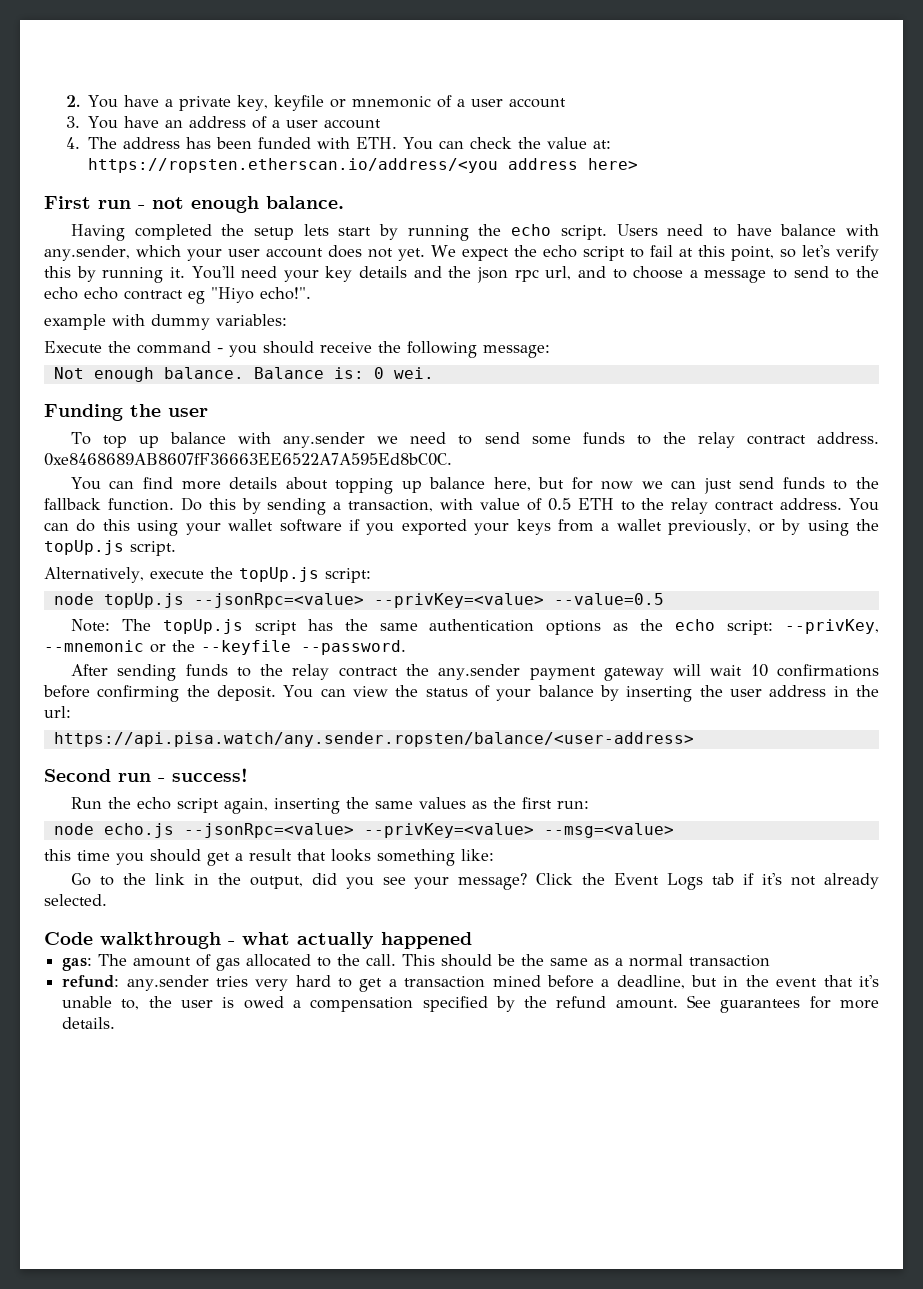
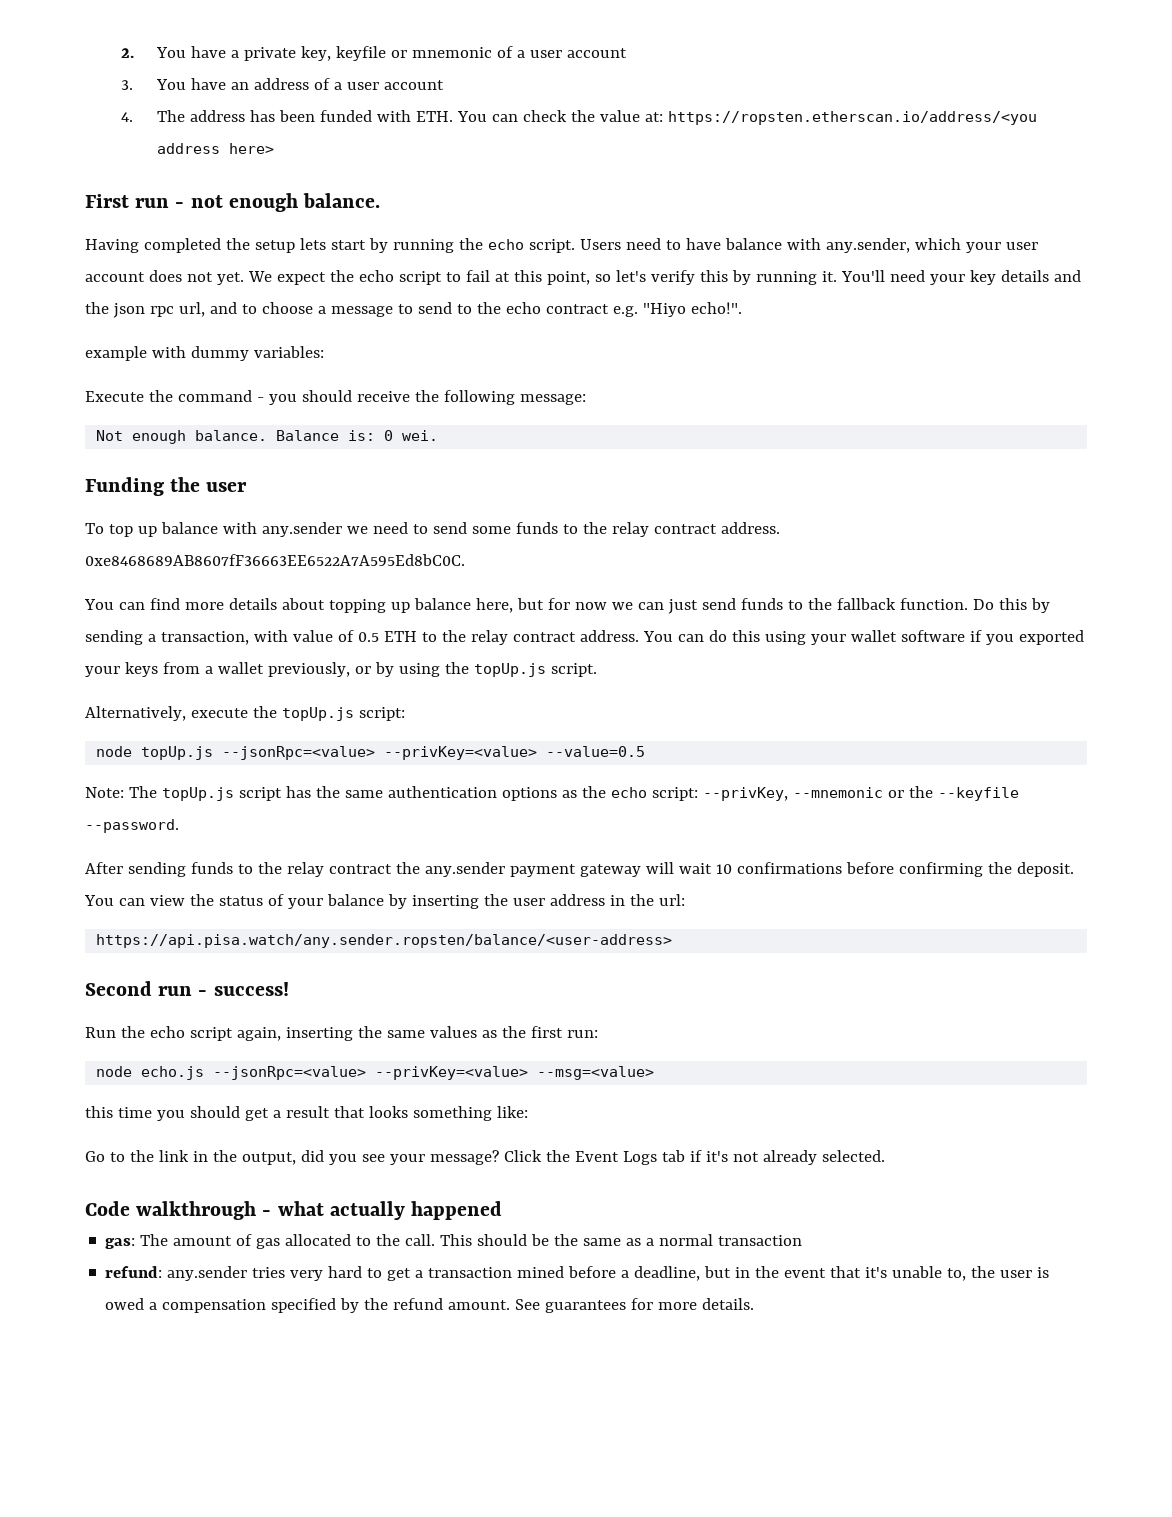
- You'll need your key details and the json rpc url, and to choose a message to send to the echo echo contract eg "Hiyo echo!".
+ You'll need your key details and the json rpc url, and to choose a message to send to the echo contract e.g. "Hiyo echo!".

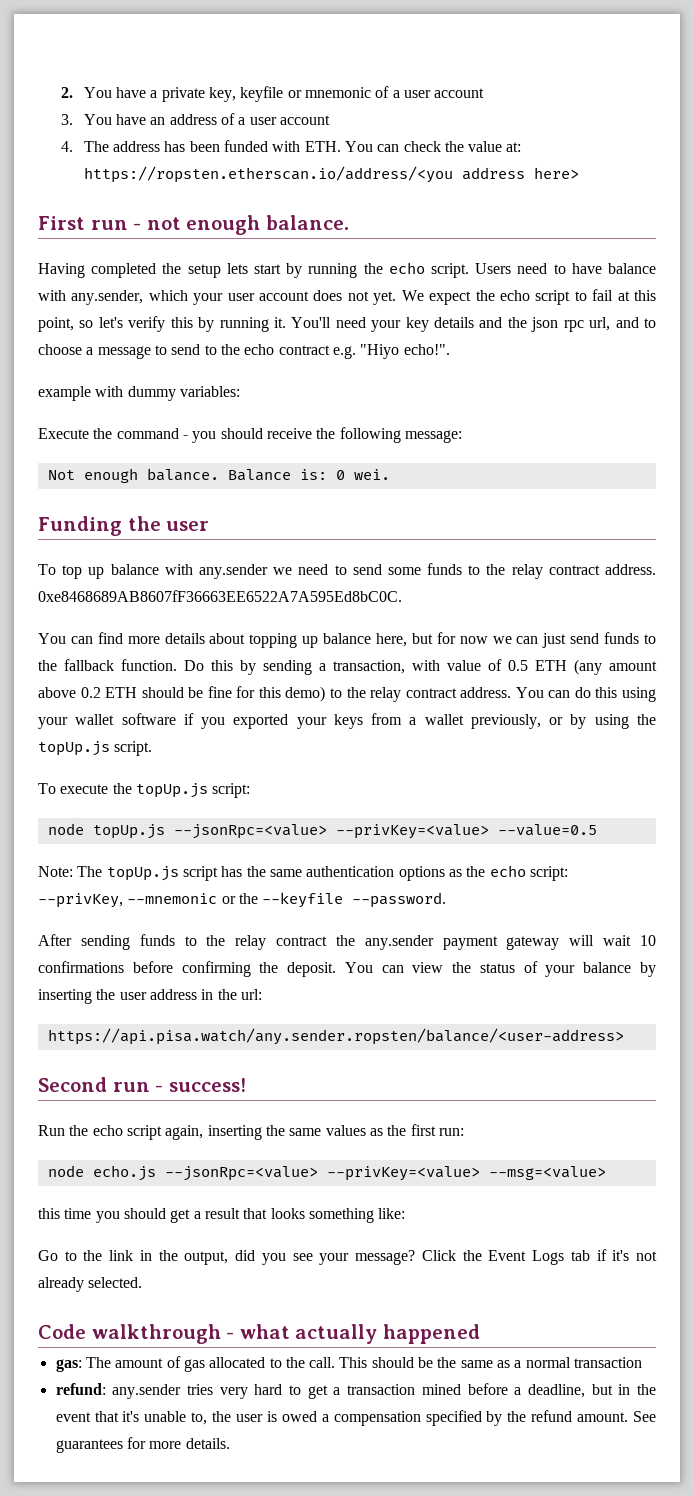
- Do this by sending a transaction, with value of 0.5 ETH to the relay contract address.
+ Do this by sending a transaction, with value of 0.5 ETH (any amount above 0.2 ETH should be fine for this demo) to the relay contract address.
- Alternatively, execute the topUp.js script:
+ To execute the topUp.js script:

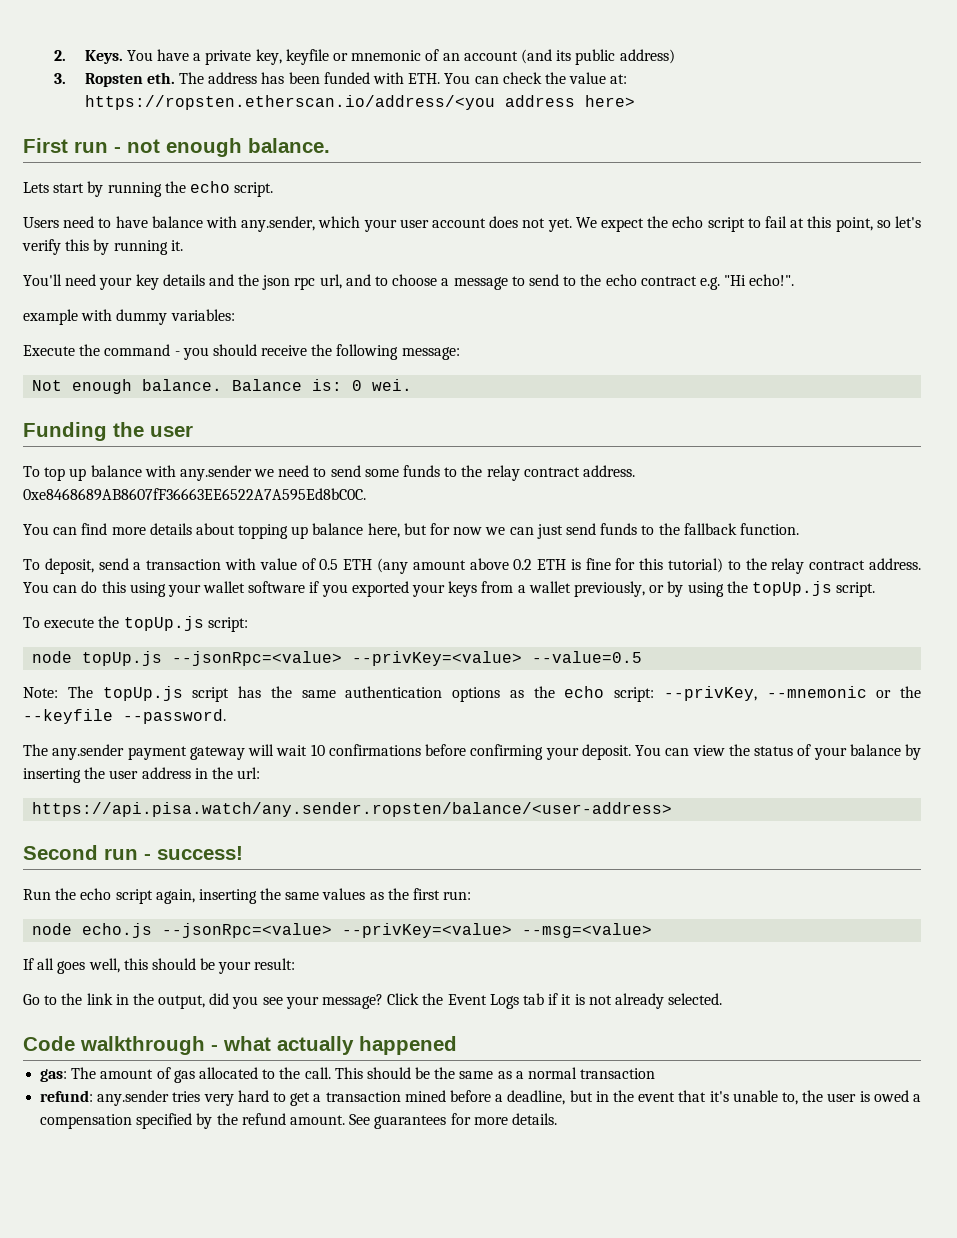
- 2. You have a private key, keyfile or mnemonic of a user account
- 3. You have an address of a user account
- 4. The address has been funded with ETH. You can check the value at: https://ropsten.etherscan.io/address/<you address here>
+ 2. Keys. You have a private key, keyfile or mnemonic of an account (and its public address)
+ 3. Ropsten eth. The address has been funded with ETH. You can check the value at: https://ropsten.etherscan.io/address/<you address here>
- Having completed the setup lets start by running the echo script. Users need to have balance with any.sender, which your user account does not yet.
+ Lets start by running the echo script.
+ Users need to have balance with any.sender, which your user account does not yet.
- We expect the echo script to fail at this point, so let's verify this by running it. You'll need your key details and the json rpc url, and to choose a message to send to the echo contract e.g. "Hiyo echo!".
+ We expect the echo script to fail at this point, so let's verify this by running it.
+ You'll need your key details and the json rpc url, and to choose a message to send to the echo contract e.g. "Hi echo!".
- You can find more details about topping up balance here, but for now we can just send funds to the fallback function. Do this by sending a transaction, with value of 0.5 ETH (any amount above 0.2 ETH should be fine for this demo) to the relay contract address.
+ You can find more details about topping up balance here, but for now we can just send funds to the fallback function.
+ To deposit, send a transaction with value of 0.5 ETH (any amount above 0.2 ETH is fine for this tutorial) to the relay contract address.
- After sending funds to the relay contract the any.sender payment gateway will wait 10 confirmations before confirming the deposit.
+ The any.sender payment gateway will wait 10 confirmations before confirming your deposit.
- this time you should get a result that looks something like:
+ If all goes well, this should be your result:
- Click the Event Logs tab if it's not already selected.
+ Click the Event Logs tab if it is not already selected.

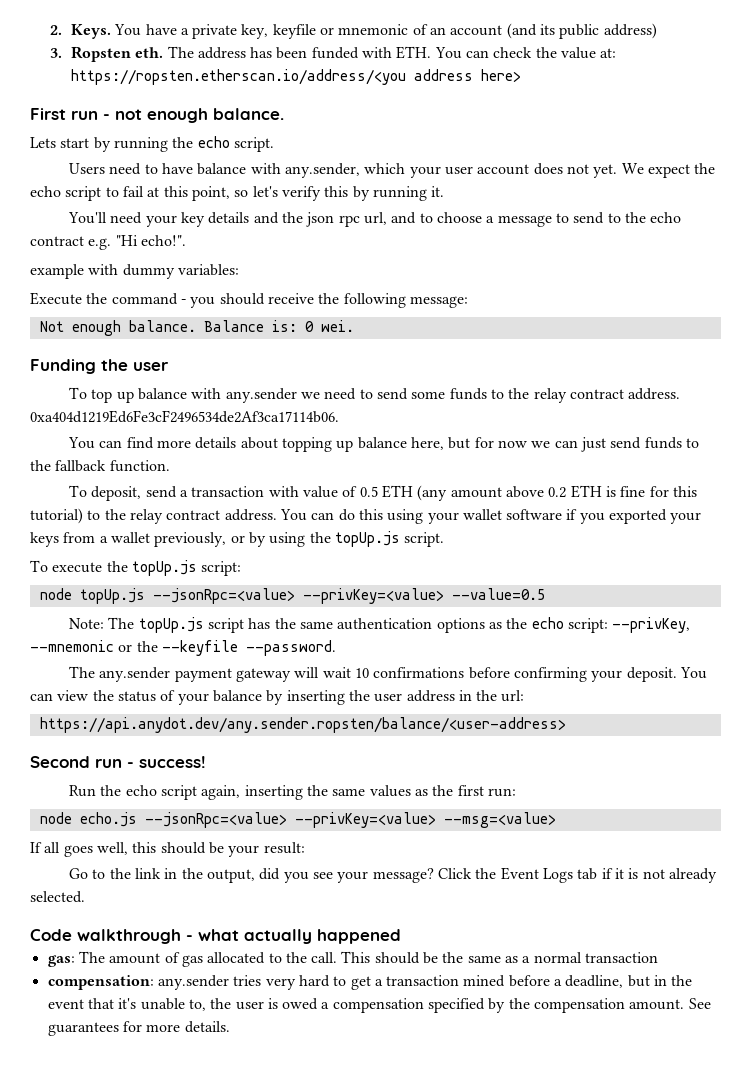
- 0xe8468689AB8607fF36663EE6522A7A595Ed8bC0C.
+ 0xa404d1219Ed6Fe3cF2496534de2Af3ca17114b06.
- https://api.pisa.watch/any.sender.ropsten/balance/<user-address>
+ https://api.anydot.dev/any.sender.ropsten/balance/<user-address>
- refund: any.sender tries very hard to get a transaction mined before a deadline, but in the event that it's unable to, the user is owed a compensation specified by the refund amount.
+ compensation: any.sender tries very hard to get a transaction mined before a deadline, but in the event that it's unable to, the user is owed a compensation specified by the compensation amount.

